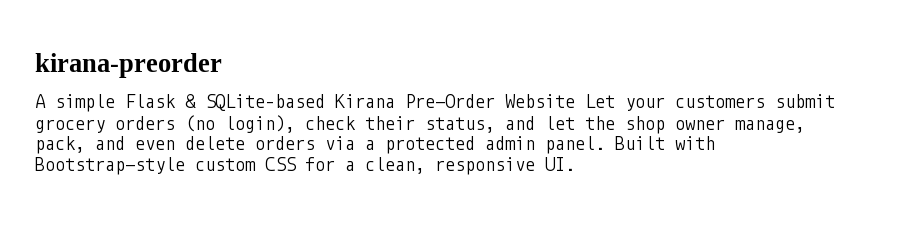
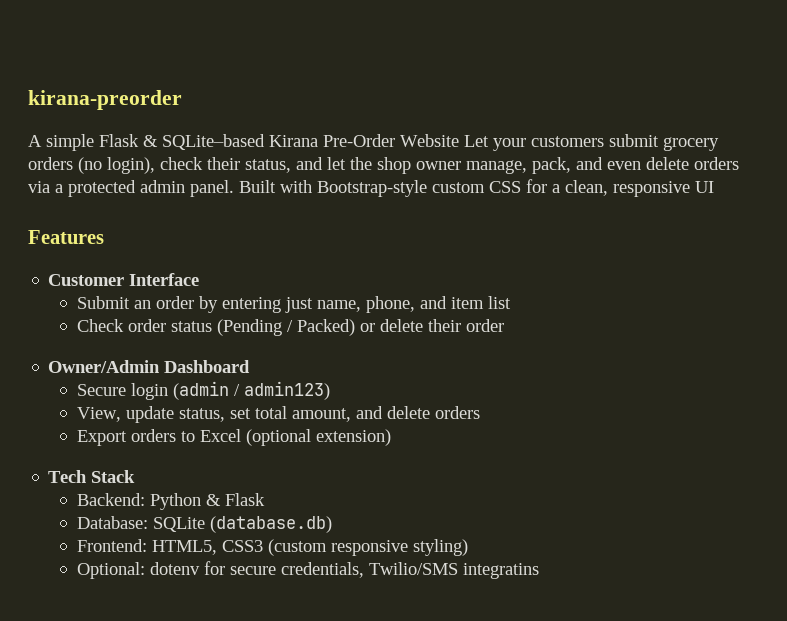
- Built with Bootstrap‑style custom CSS for a clean, responsive UI.
+ Built with Bootstrap‑style custom CSS for a clean, responsive UI
+ Features
+ Customer Interface
+ Submit an order by entering just name, phone, and item list
+ Check order status (Pending / Packed) or delete their order
+ Owner/Admin Dashboard
+ Secure login (admin / admin123)
+ View, update status, set total amount, and delete orders
+ Export orders to Excel (optional extension)
+ Tech Stack
+ Backend: Python & Flask
+ Database: SQLite (database.db)
+ Frontend: HTML5, CSS3 (custom responsive styling)
+ Optional: dotenv for secure credentials, Twilio/SMS integratins

